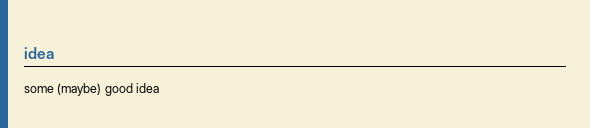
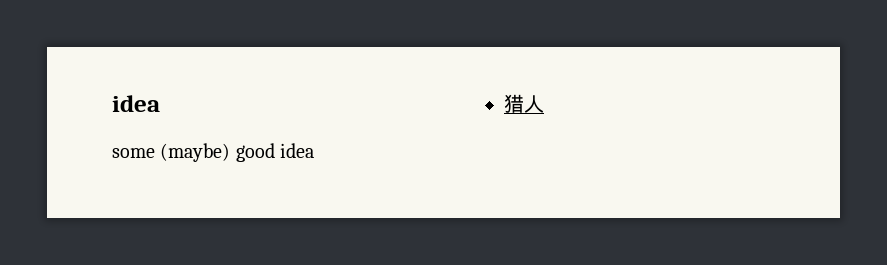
+ 猎人

